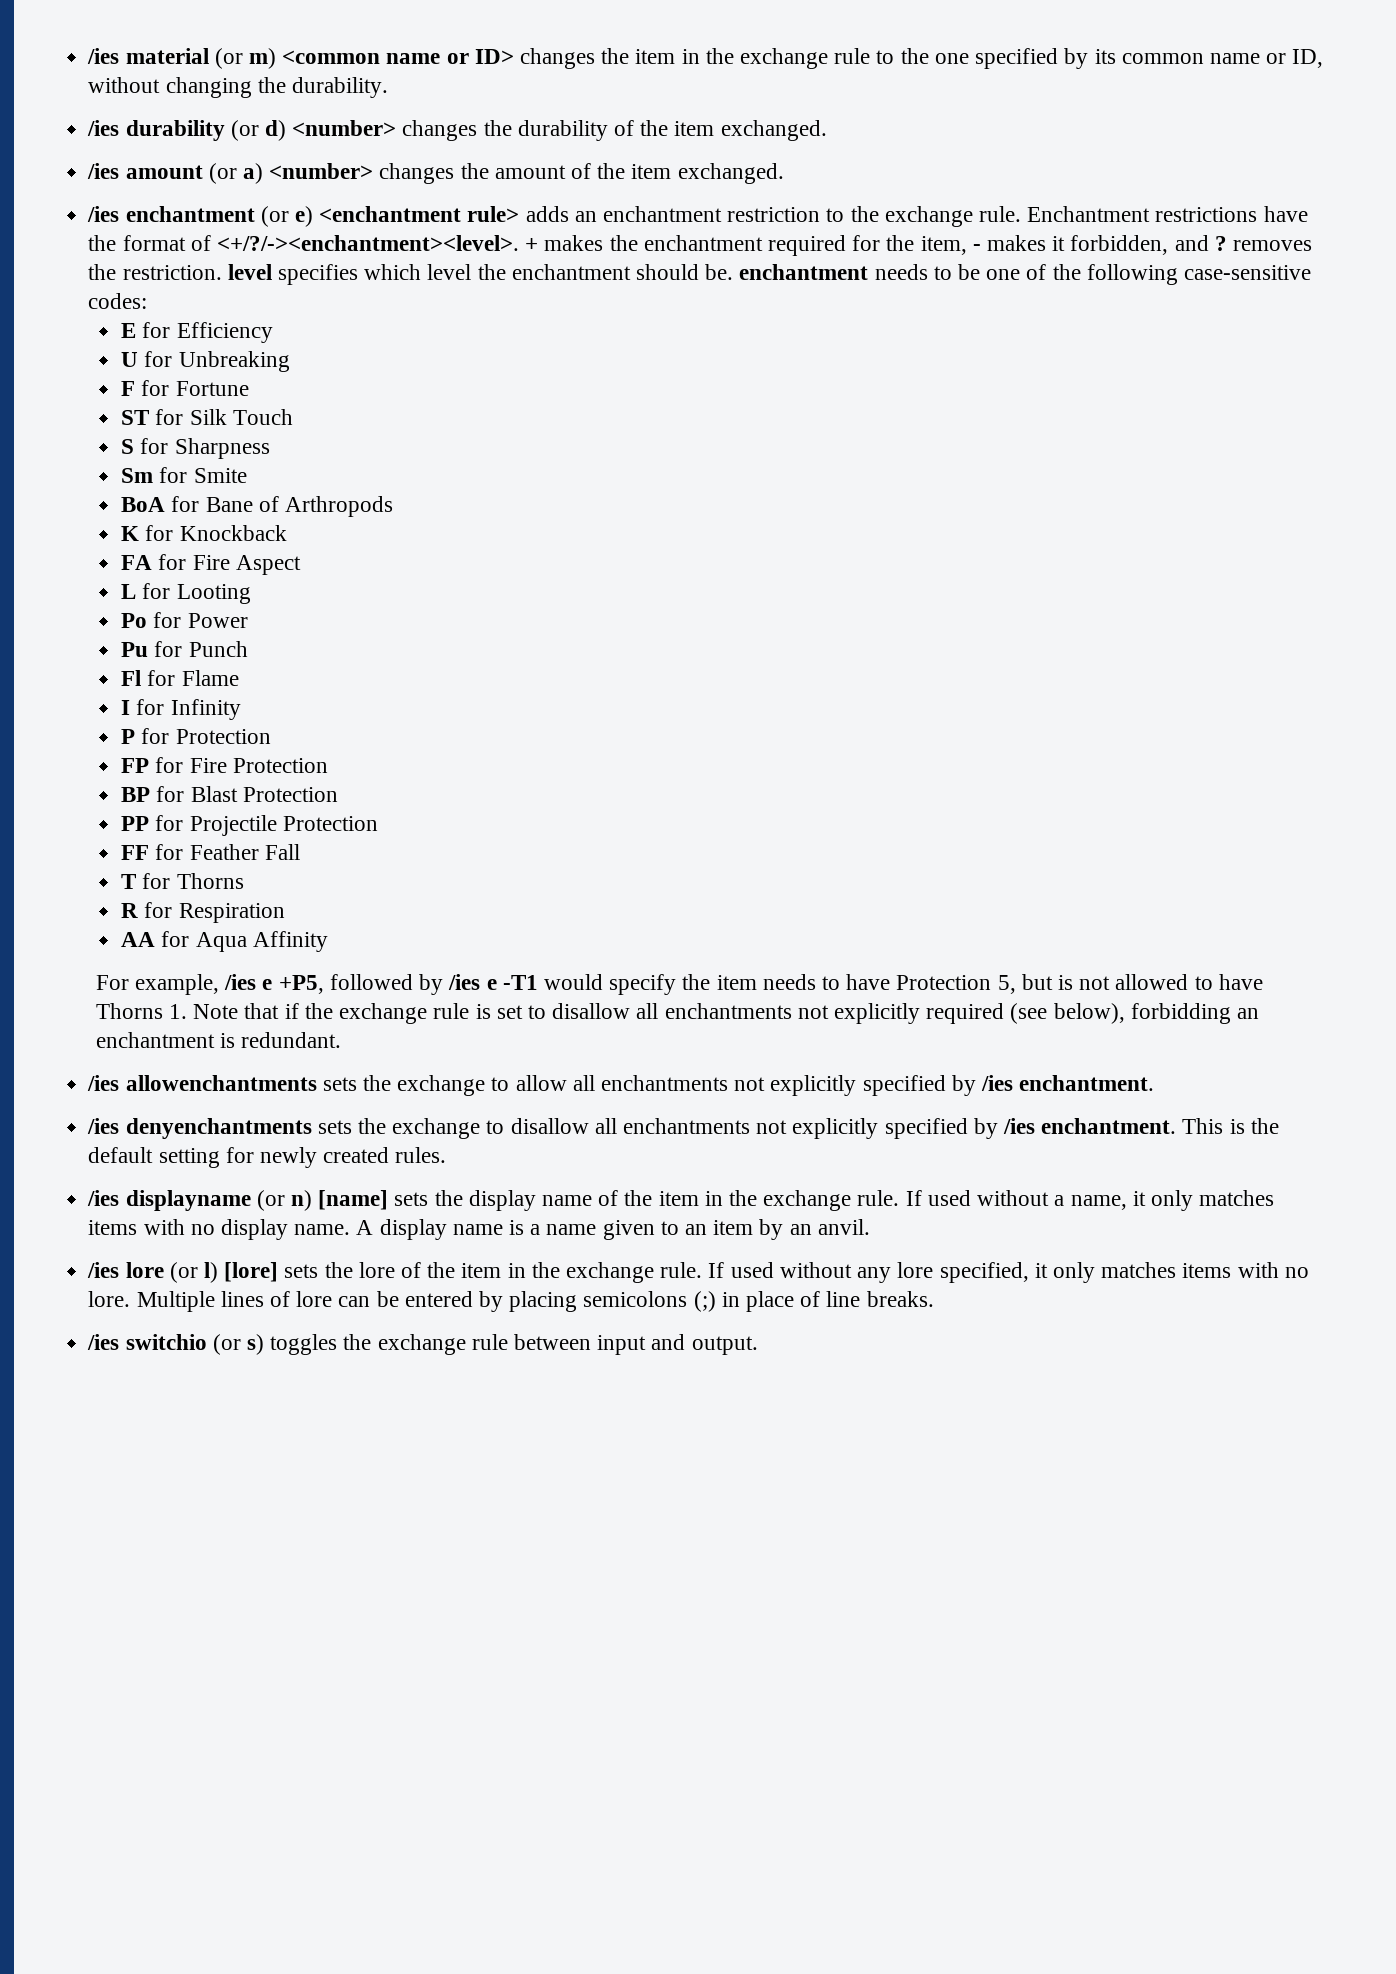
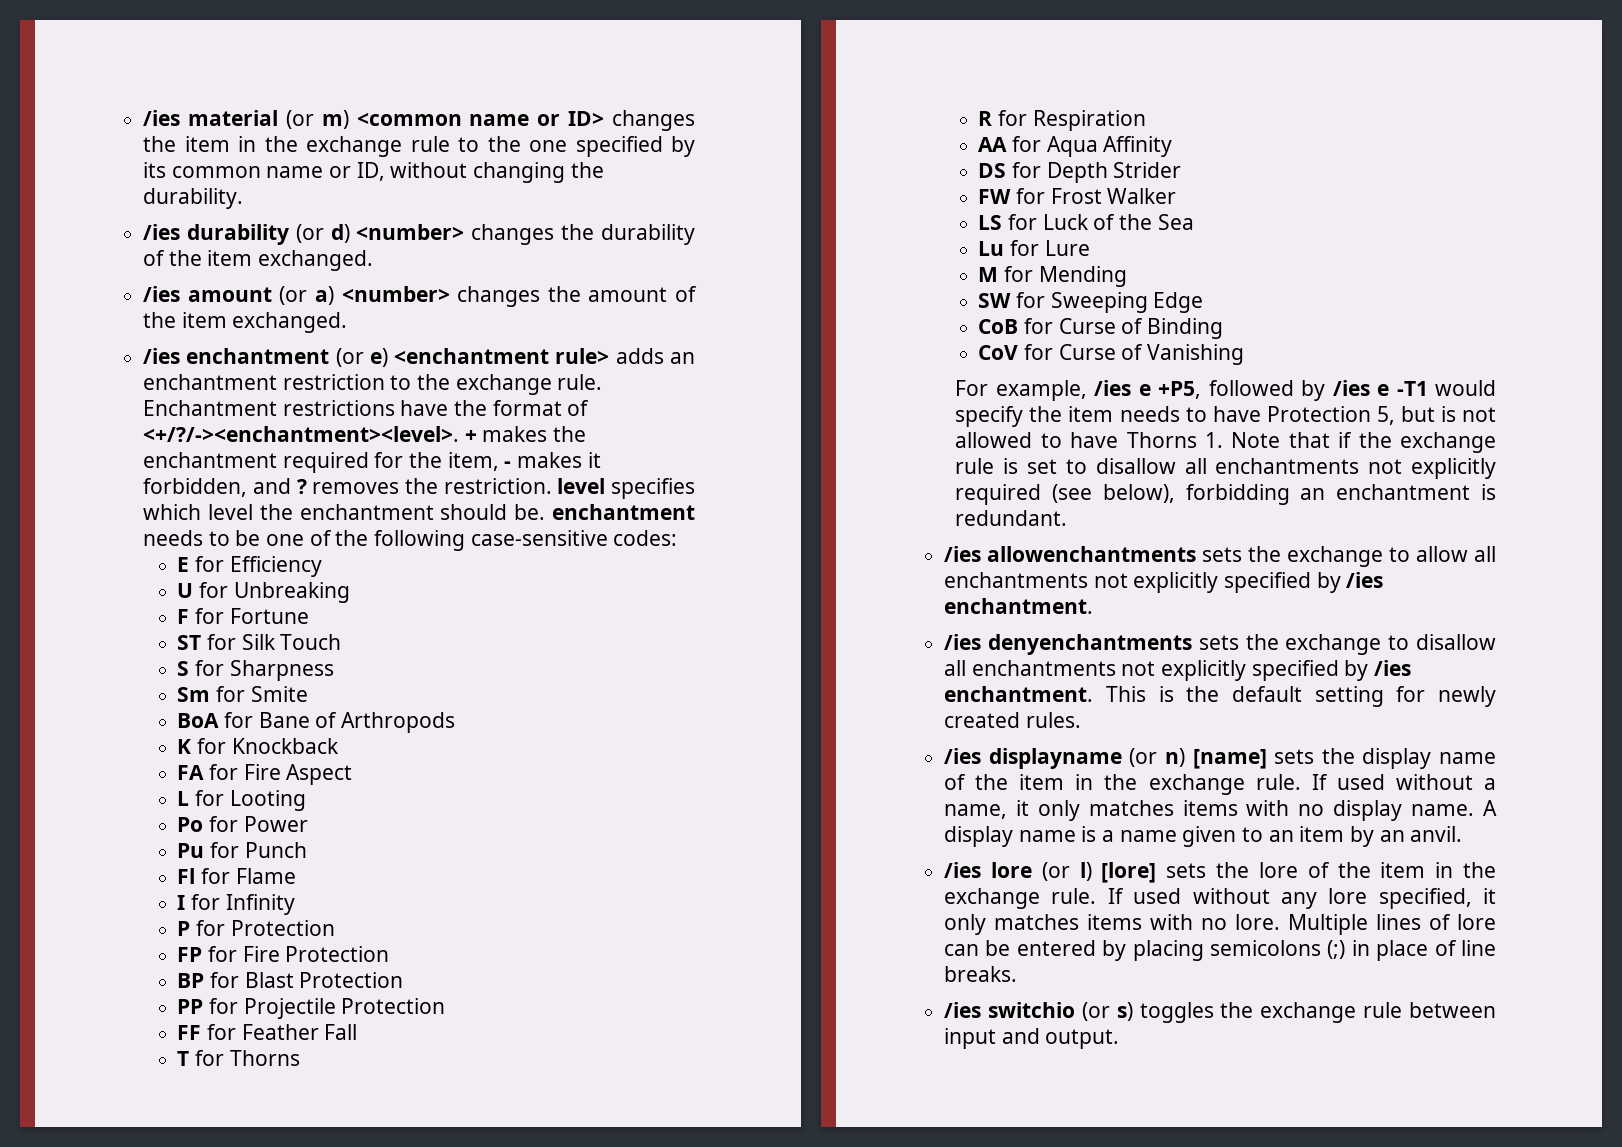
+ DS for Depth Strider
+ FW for Frost Walker
+ LS for Luck of the Sea
+ Lu for Lure
+ M for Mending
+ SW for Sweeping Edge
+ CoB for Curse of Binding
+ CoV for Curse of Vanishing

